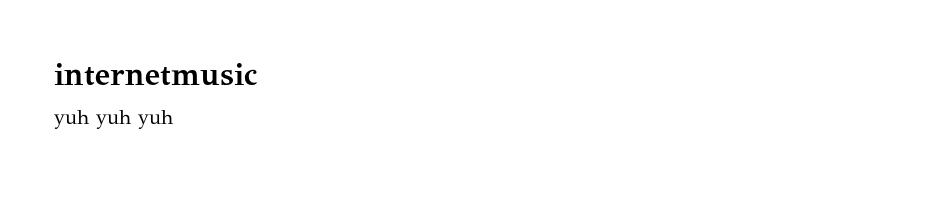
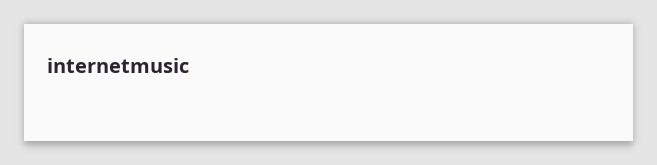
- yuh yuh yuh

